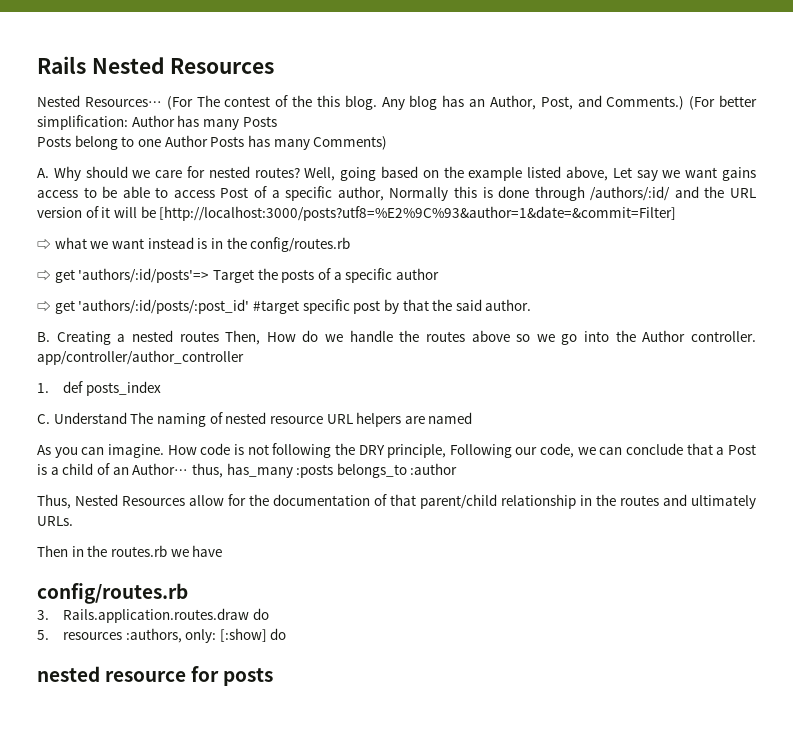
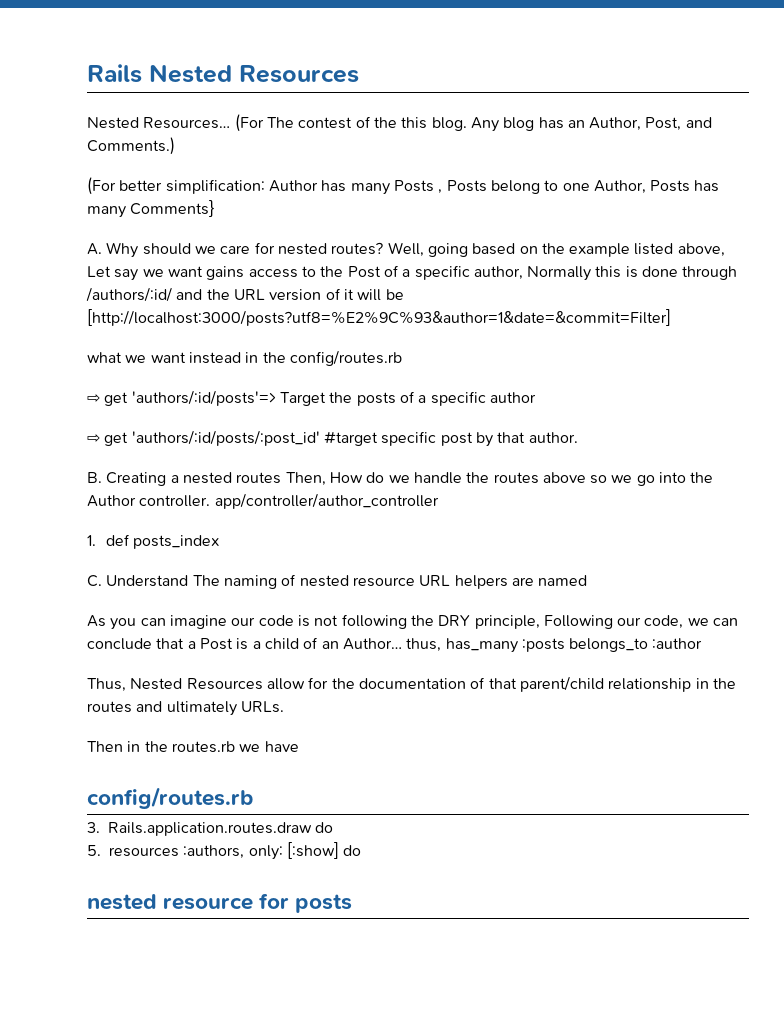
- Any blog has an Author, Post, and Comments.) (For better simplification: Author has many Posts
- Posts belong to one Author Posts has many Comments)
+ Any blog has an Author, Post, and Comments.)
+ (For better simplification: Author has many Posts , Posts belong to one Author, Posts has many Comments}
- Well, going based on the example listed above, Let say we want gains access to be able to access Post of a specific author, Normally this is done through /authors/:id/ and the URL version of it will be [http://localhost:3000/posts?utf8=%E2%9C%93&author=1&date=&commit=Filter]
+ Well, going based on the example listed above, Let say we want gains access to the Post of a specific author, Normally this is done through /authors/:id/ and the URL version of it will be [http://localhost:3000/posts?utf8=%E2%9C%93&author=1&date=&commit=Filter]
- ⇨ what we want instead is in the config/routes.rb
+ what we want instead in the config/routes.rb
- ⇨ get 'authors/:id/posts/:post_id' #target specific post by that the said author.
+ ⇨ get 'authors/:id/posts/:post_id' #target specific post by that author.
- As you can imagine. How code is not following the DRY principle, Following our code, we can conclude that a Post is a child of an Author… thus, has_many :posts belongs_to :author
+ As you can imagine our code is not following the DRY principle, Following our code, we can conclude that a Post is a child of an Author… thus, has_many :posts belongs_to :author

